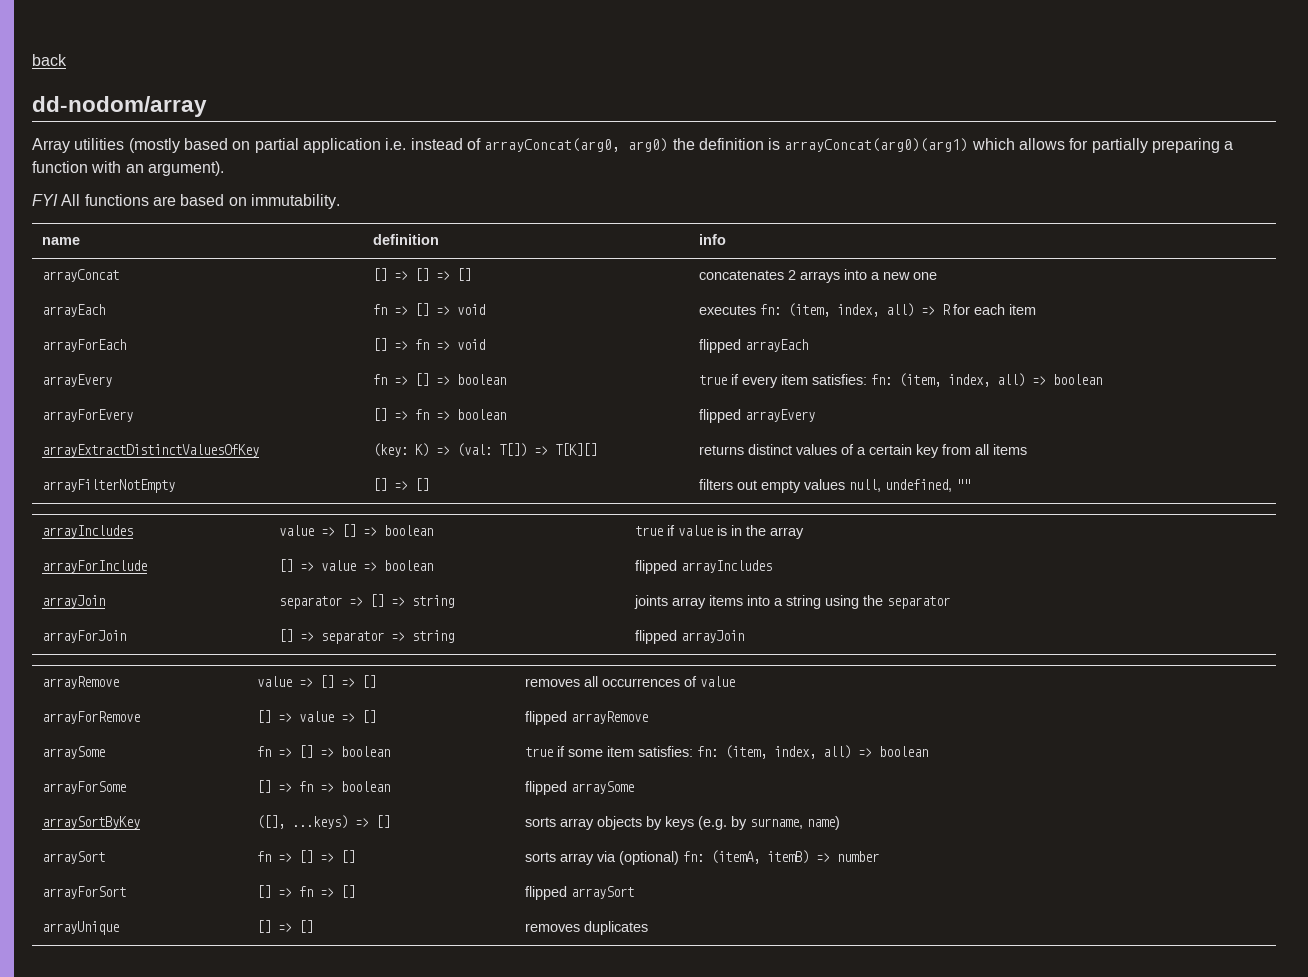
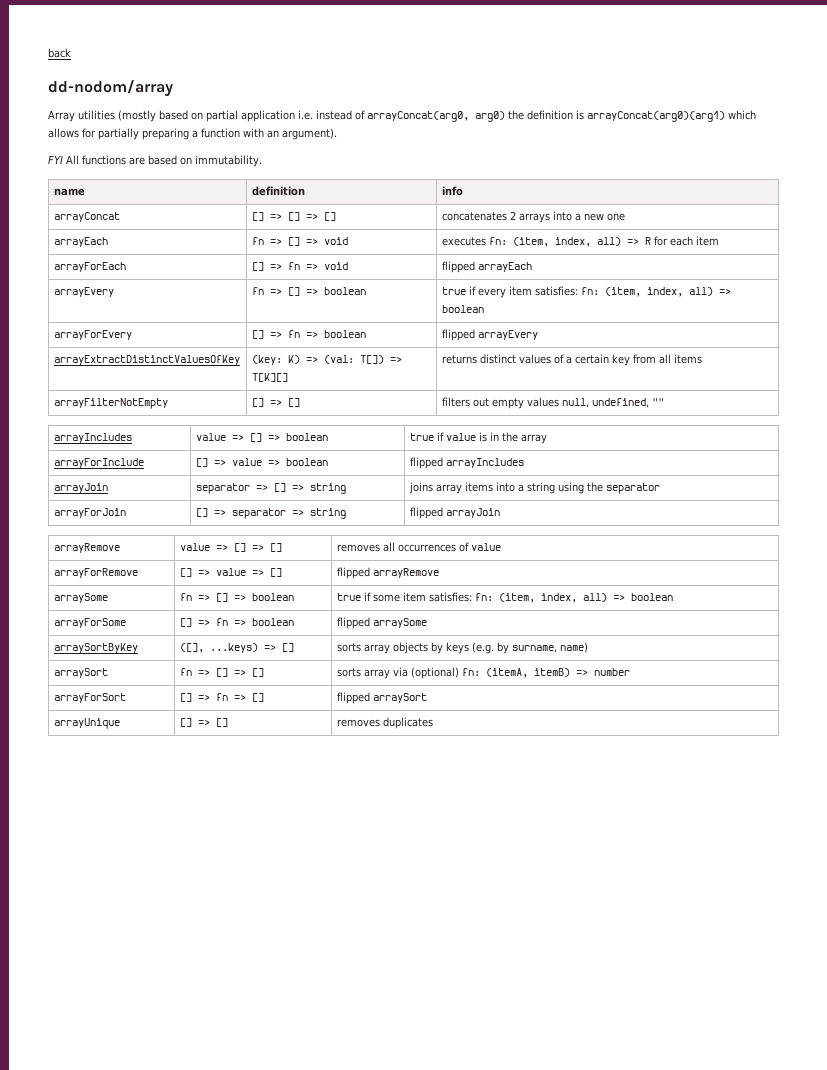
- arrayJoin | separator => [] => string | joints array items into a string using the separator
+ arrayJoin | separator => [] => string | joins array items into a string using the separator

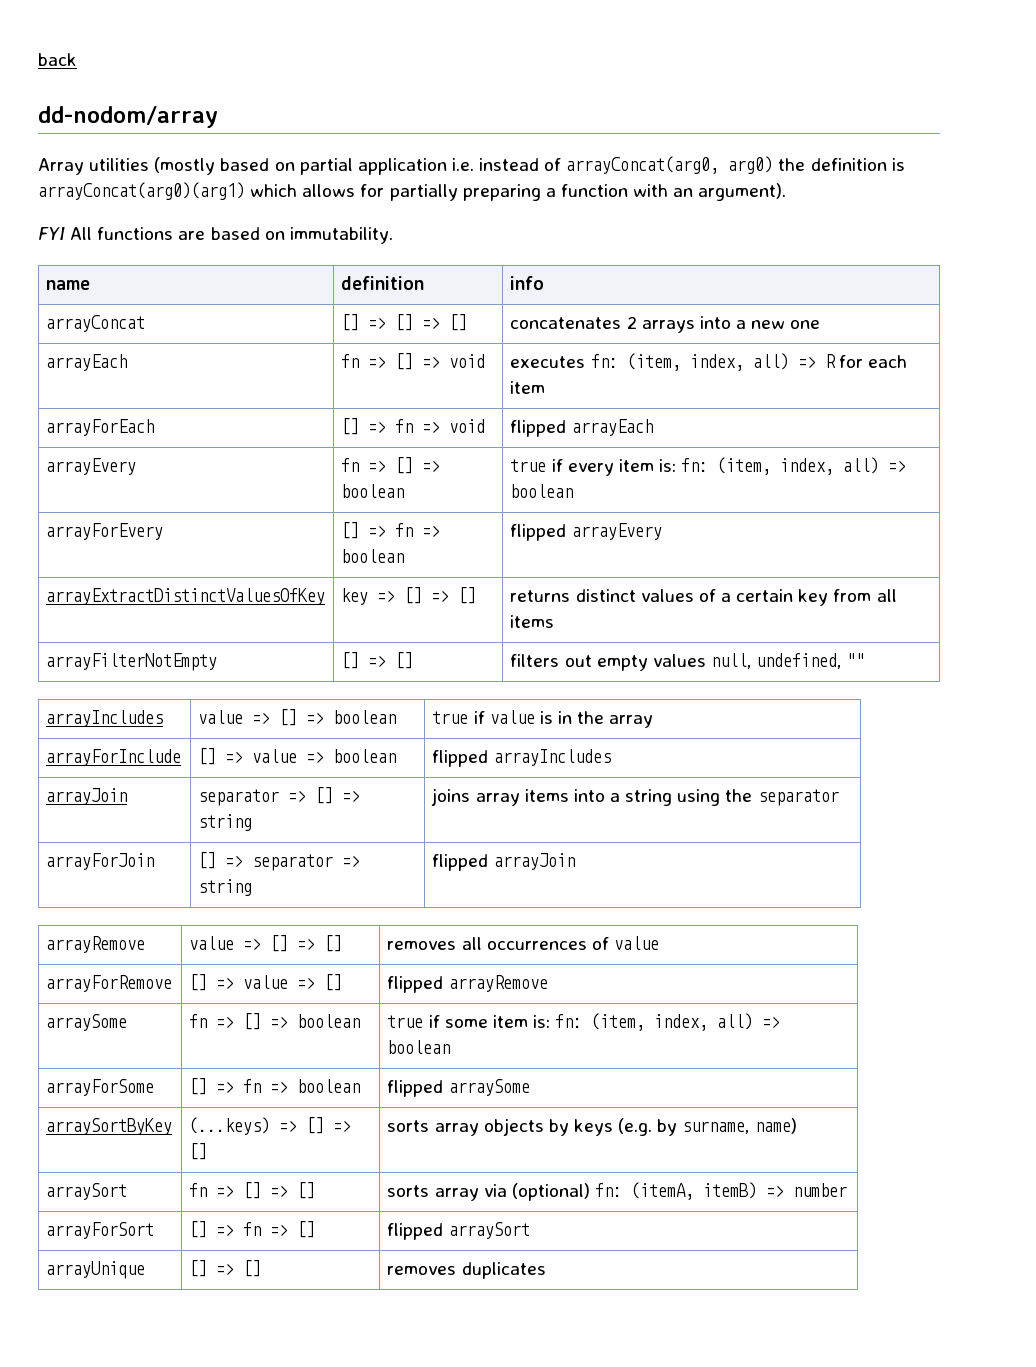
- arrayEvery | fn => [] => boolean | true if every item satisfies: fn: (item, index, all) => boolean
+ arrayEvery | fn => [] => boolean | true if every item is: fn: (item, index, all) => boolean
- arrayExtractDistinctValuesOfKey | (key: K) => (val: T[]) => T[K][] | returns distinct values of a certain key from all items
+ arrayExtractDistinctValuesOfKey | key => [] => [] | returns distinct values of a certain key from all items
- arraySome | fn => [] => boolean | true if some item satisfies: fn: (item, index, all) => boolean
+ arraySome | fn => [] => boolean | true if some item is: fn: (item, index, all) => boolean
- arraySortByKey | ([], ...keys) => [] | sorts array objects by keys (e.g. by surname, name)
+ arraySortByKey | (...keys) => [] => [] | sorts array objects by keys (e.g. by surname, name)

